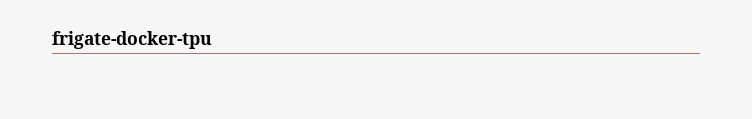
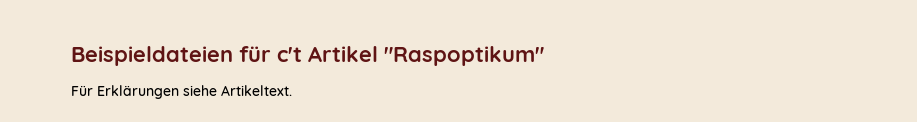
- frigate-docker-tpu
+ Beispieldateien für c't Artikel "Raspoptikum"
+ Für Erklärungen siehe Artikeltext.

